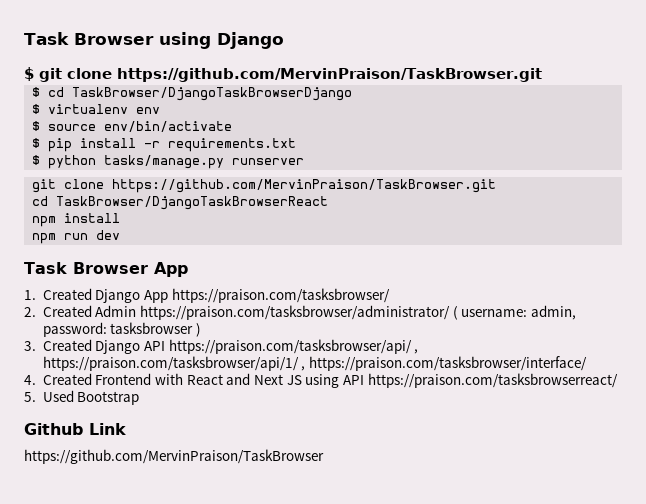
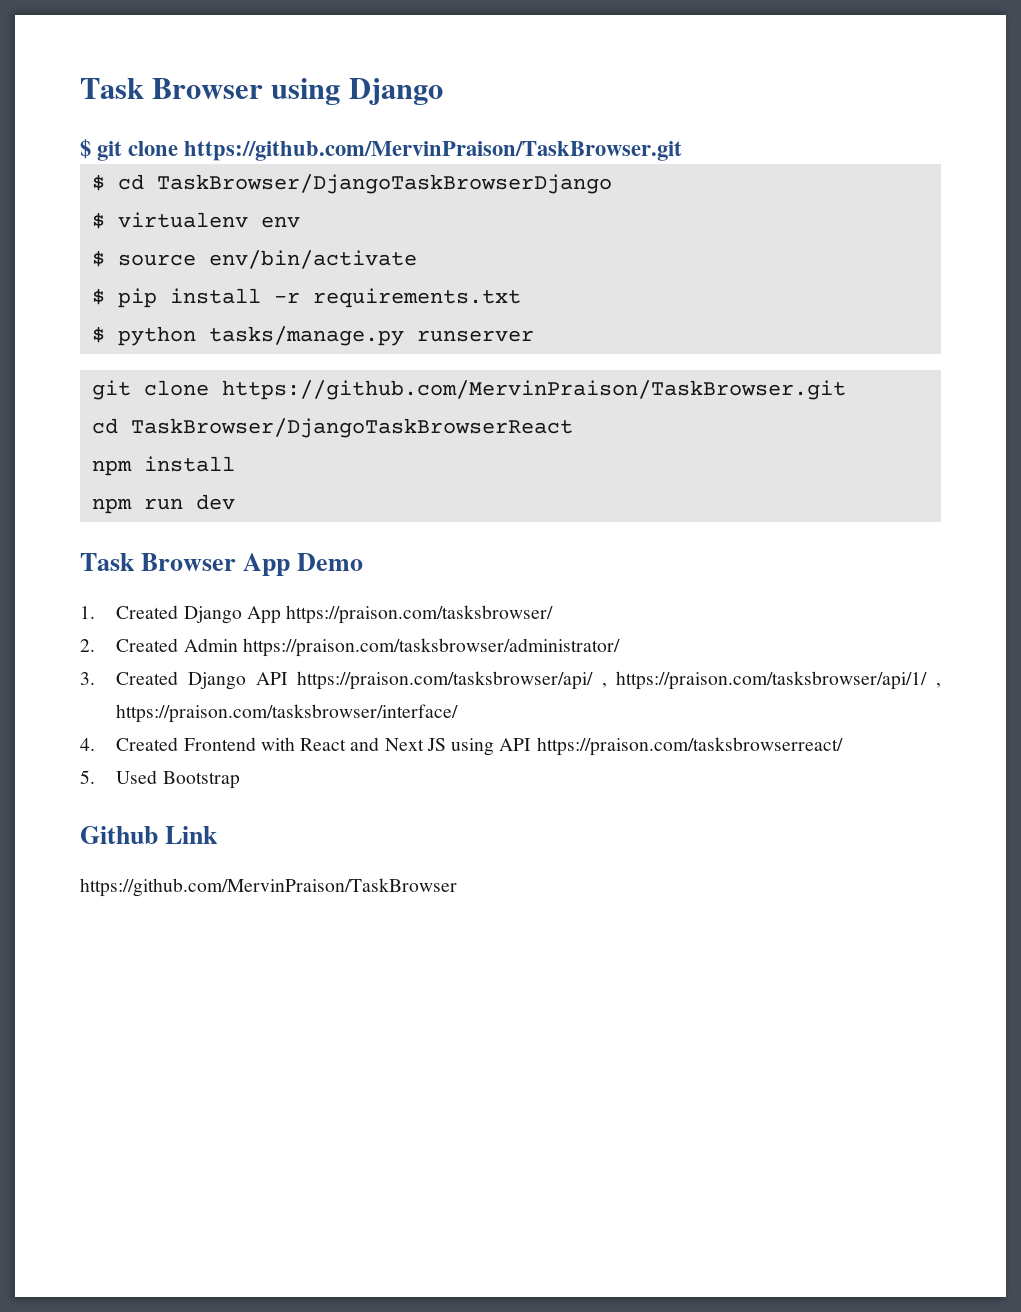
- Task Browser App
+ Task Browser App Demo
- 2. Created Admin https://praison.com/tasksbrowser/administrator/ ( username: admin, password: tasksbrowser )
+ 2. Created Admin https://praison.com/tasksbrowser/administrator/

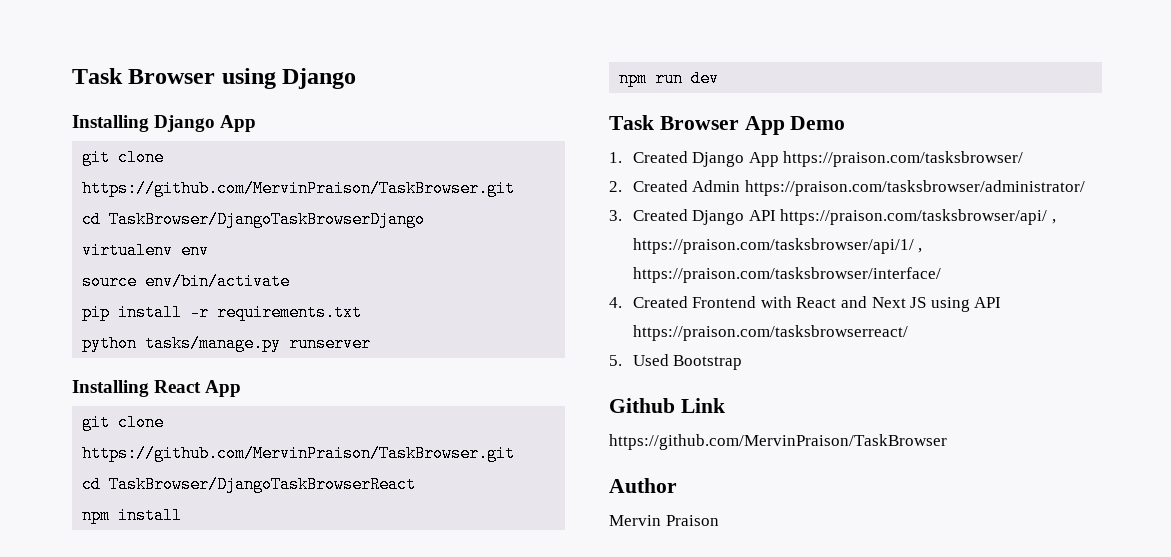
- $ git clone https://github.com/MervinPraison/TaskBrowser.git
- $ cd TaskBrowser/DjangoTaskBrowserDjango
+ Installing Django App
+ git clone https://github.com/MervinPraison/TaskBrowser.git
+ cd TaskBrowser/DjangoTaskBrowserDjango
- $ virtualenv env
+ virtualenv env
- $ source env/bin/activate
+ source env/bin/activate
- $ pip install -r requirements.txt
+ pip install -r requirements.txt
- $ python tasks/manage.py runserver
+ python tasks/manage.py runserver
+ Installing React App
+ Author
+ Mervin Praison

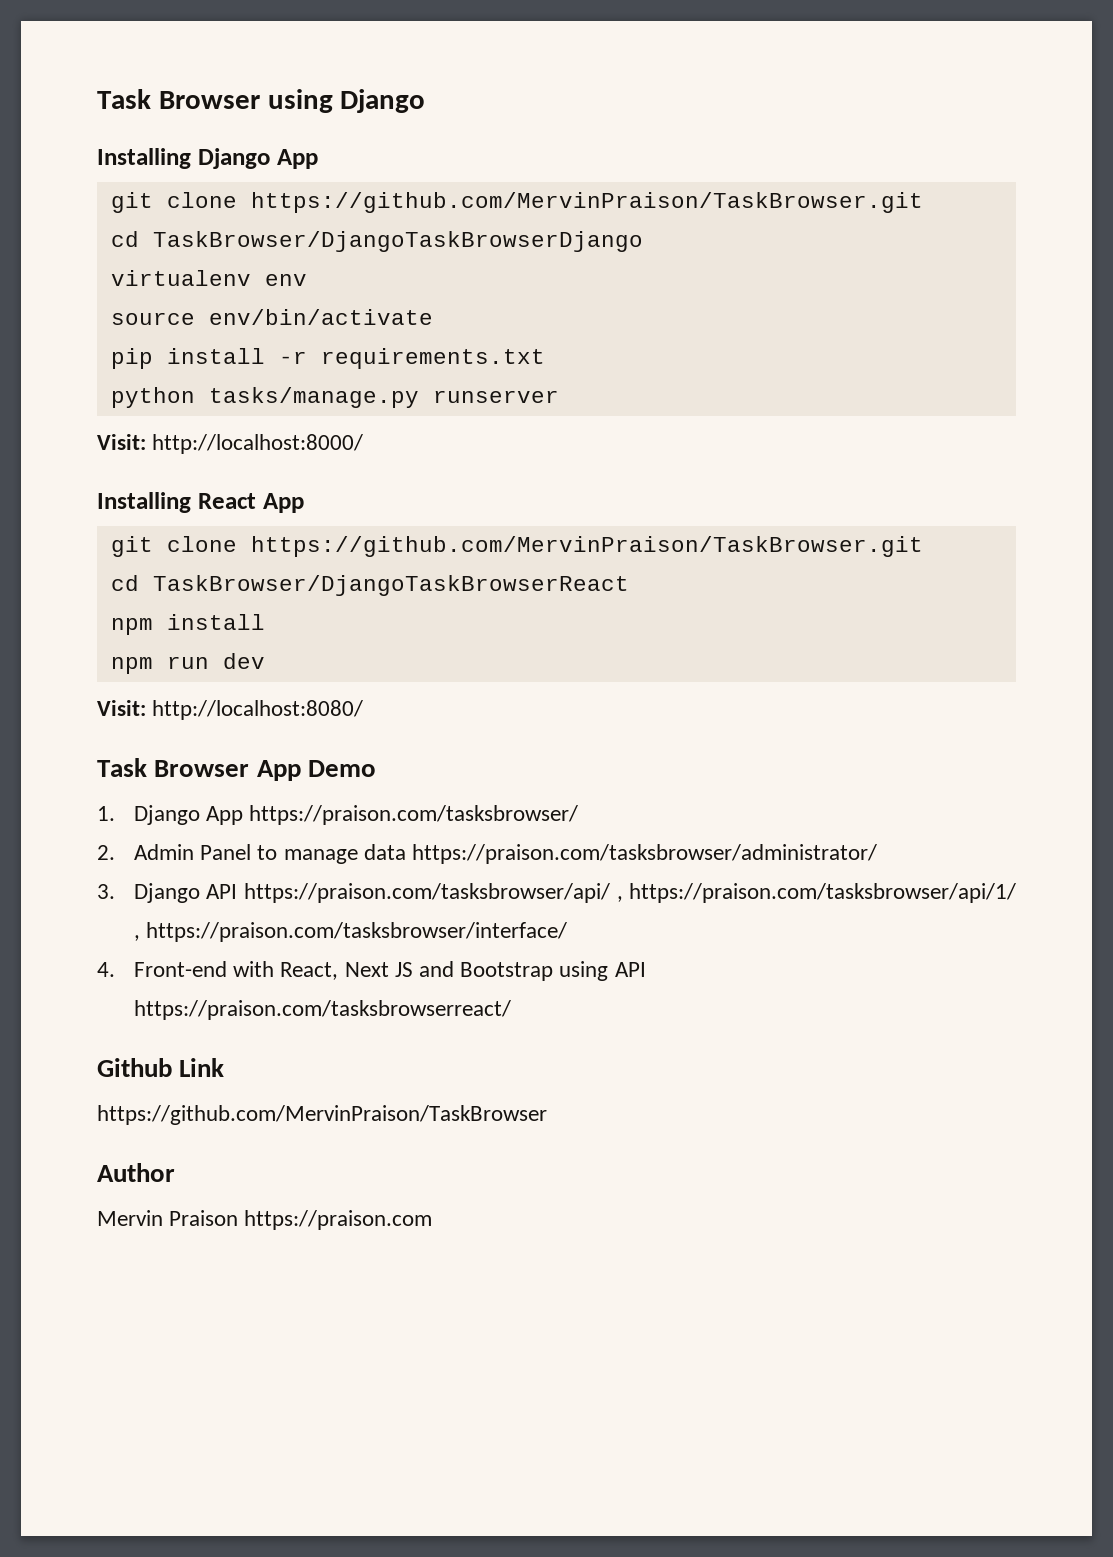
+ Visit: http://localhost:8000/
+ Visit: http://localhost:8080/
- 1. Created Django App https://praison.com/tasksbrowser/
+ 1. Django App https://praison.com/tasksbrowser/
- 2. Created Admin https://praison.com/tasksbrowser/administrator/
+ 2. Admin Panel to manage data https://praison.com/tasksbrowser/administrator/
- 3. Created Django API https://praison.com/tasksbrowser/api/ , https://praison.com/tasksbrowser/api/1/ , https://praison.com/tasksbrowser/interface/
+ 3. Django API https://praison.com/tasksbrowser/api/ , https://praison.com/tasksbrowser/api/1/ , https://praison.com/tasksbrowser/interface/
- 4. Created Frontend with React and Next JS using API https://praison.com/tasksbrowserreact/
+ 4. Front-end with React, Next JS and Bootstrap using API https://praison.com/tasksbrowserreact/
- 5. Used Bootstrap
- Mervin Praison
+ Mervin Praison https://praison.com

